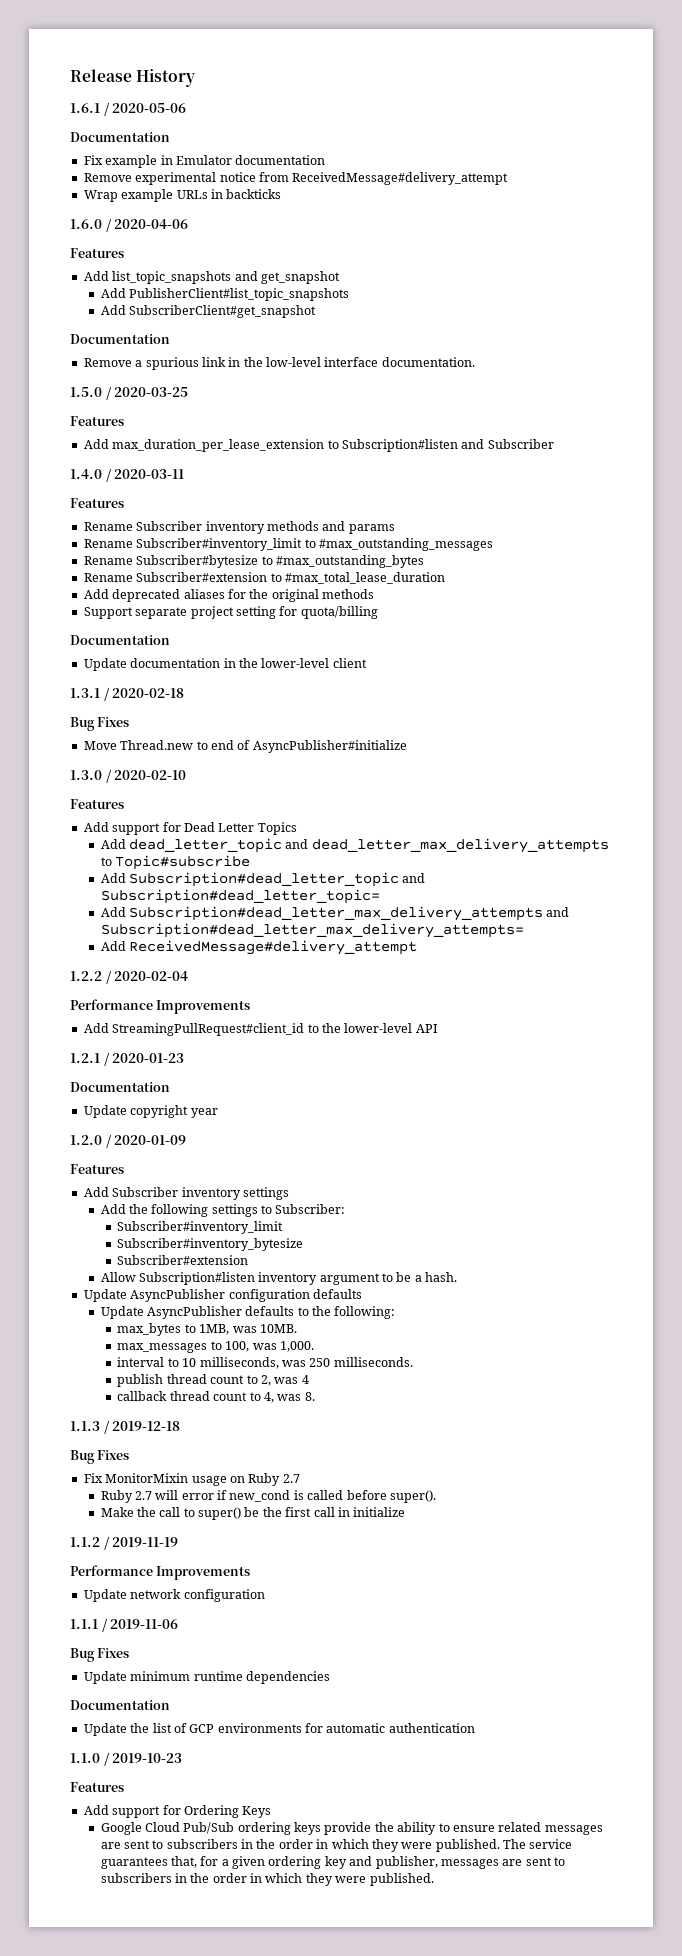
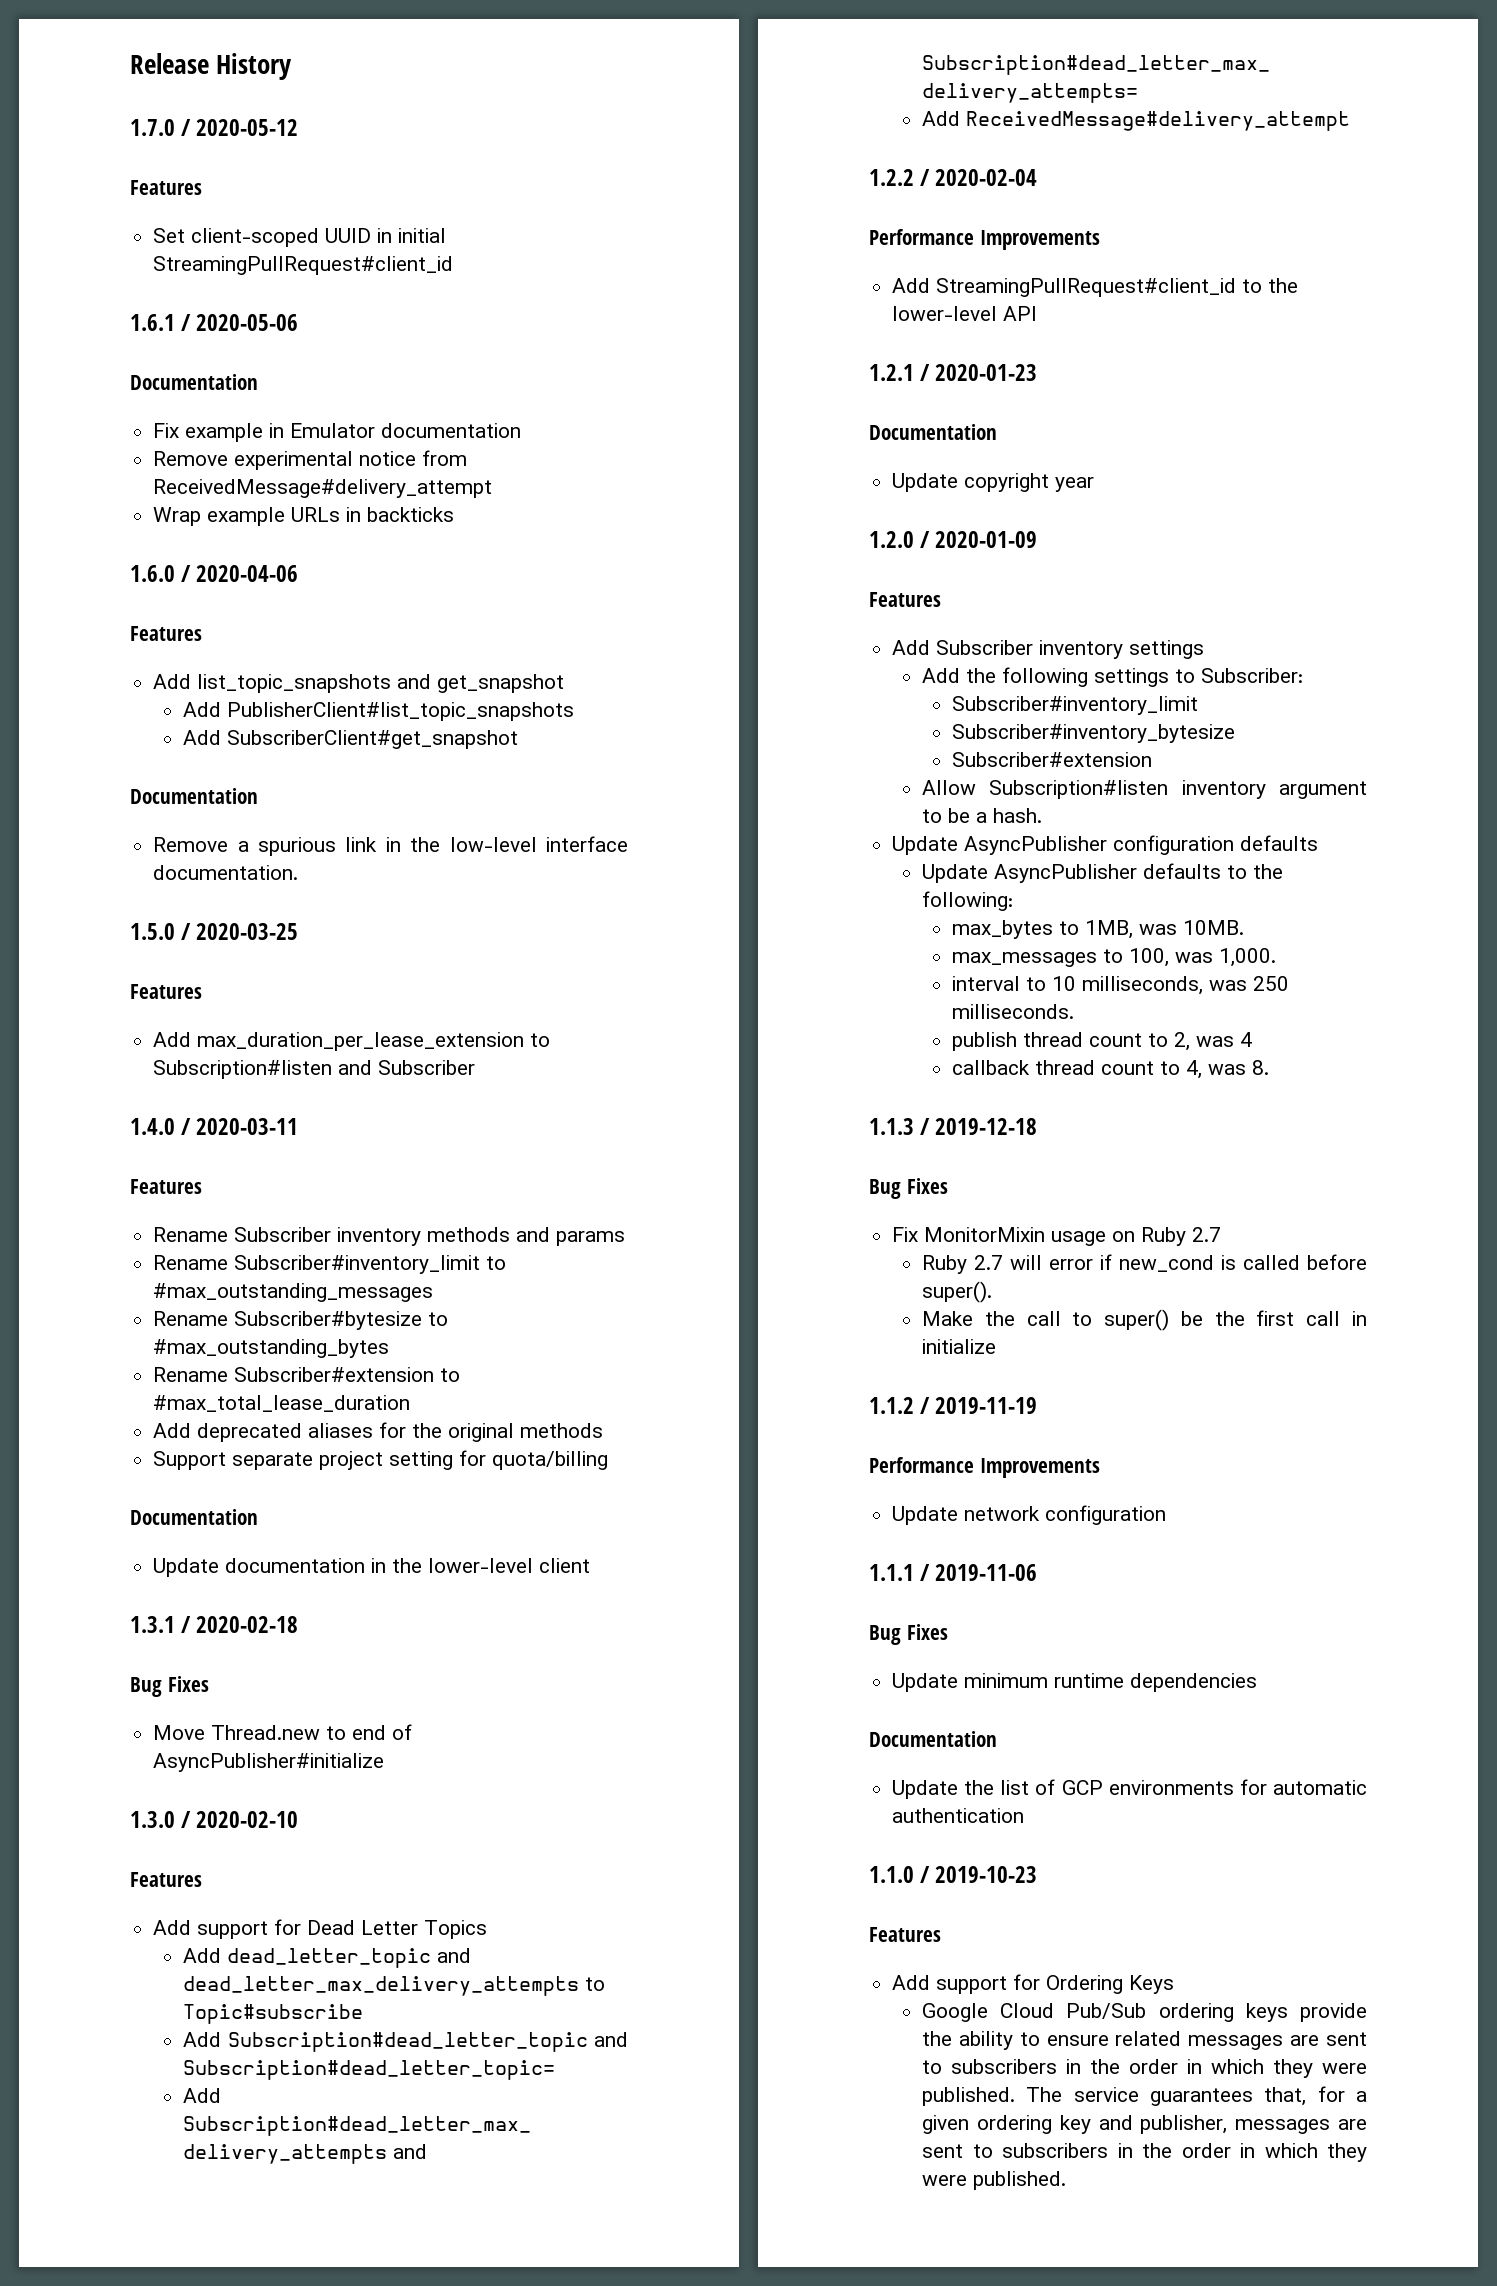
+ 1.7.0 / 2020-05-12
+ Features
+ Set client-scoped UUID in initial StreamingPullRequest#client_id

